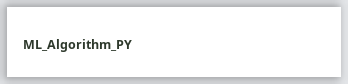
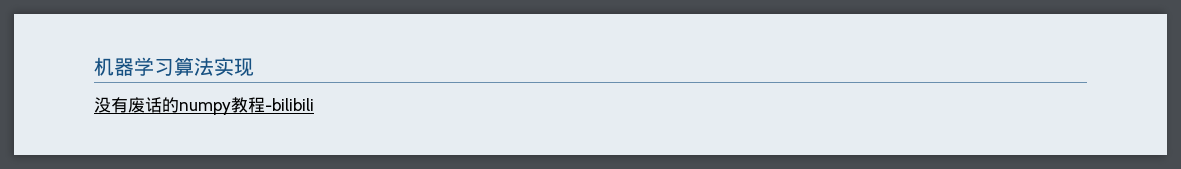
- ML_Algorithm_PY
+ 机器学习算法实现
+ 没有废话的numpy教程-bilibili

